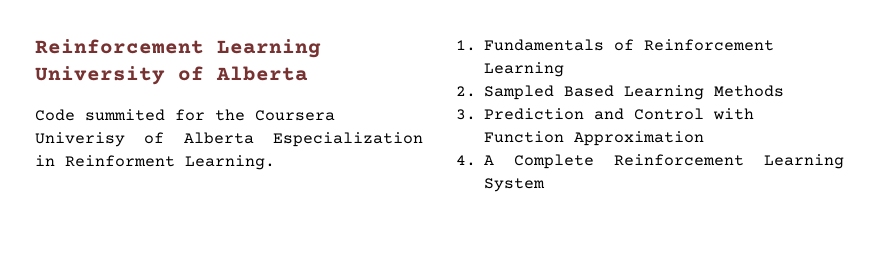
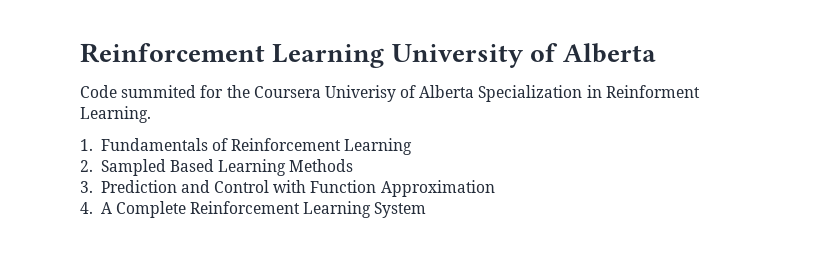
- Code summited for the Coursera Univerisy of Alberta Especialization in Reinforment Learning.
+ Code summited for the Coursera Univerisy of Alberta Specialization in Reinforment Learning.

